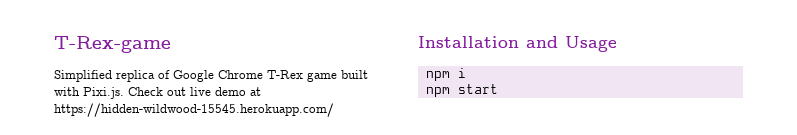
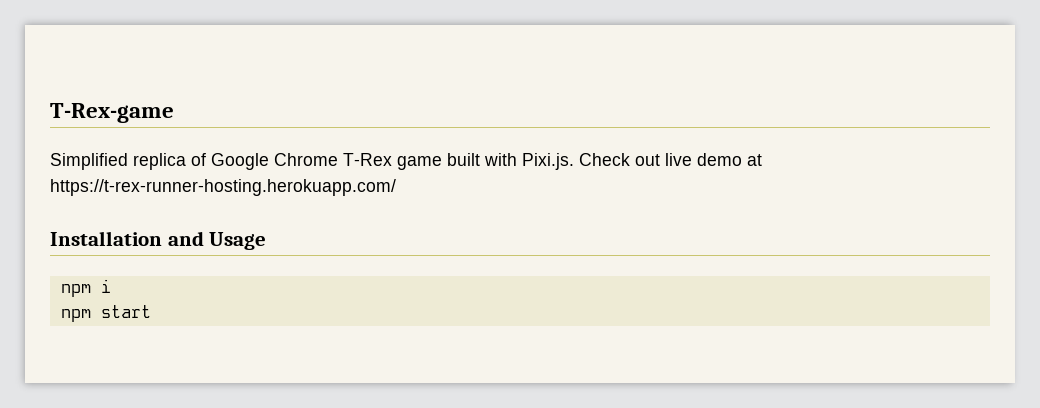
- Simplified replica of Google Chrome T-Rex game built with Pixi.js. Check out live demo at https://hidden-wildwood-15545.herokuapp.com/
+ Simplified replica of Google Chrome T-Rex game built with Pixi.js. Check out live demo at https://t-rex-runner-hosting.herokuapp.com/

